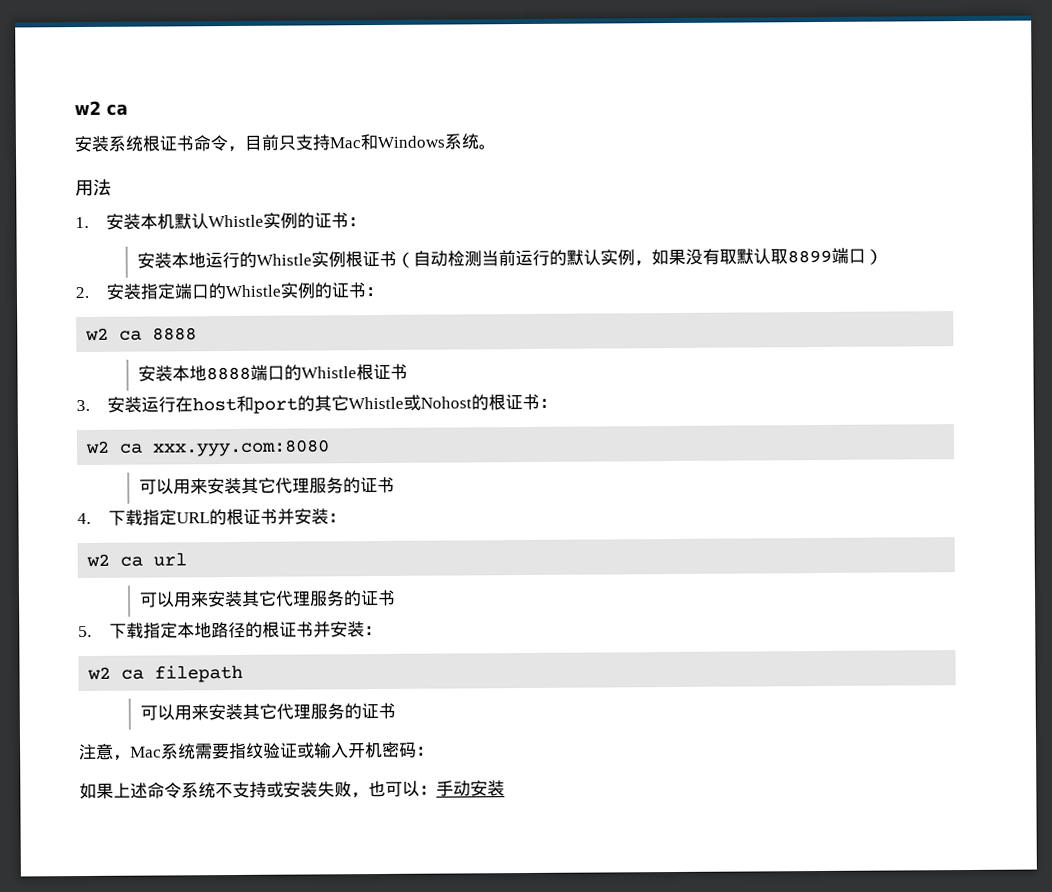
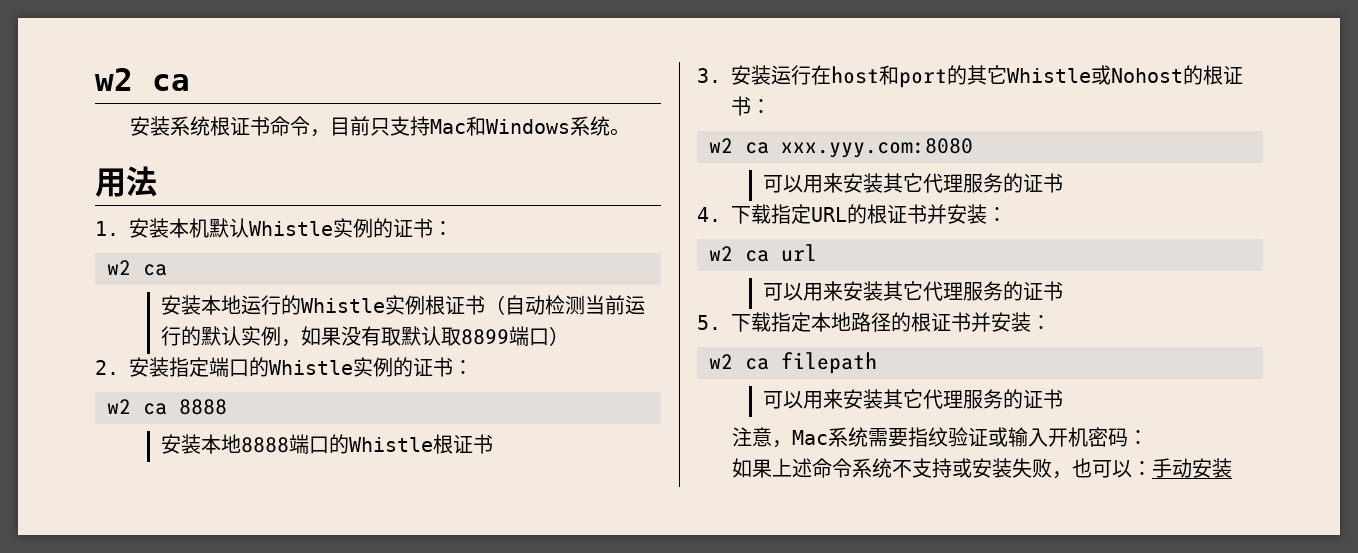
  1.安装本机默认Whistle实例的证书：
+ w2 ca

